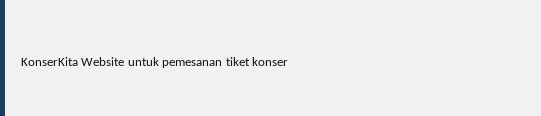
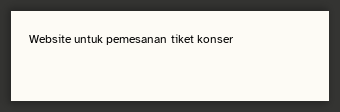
- KonserKita Website untuk pemesanan tiket konser
+ Website untuk pemesanan tiket konser

